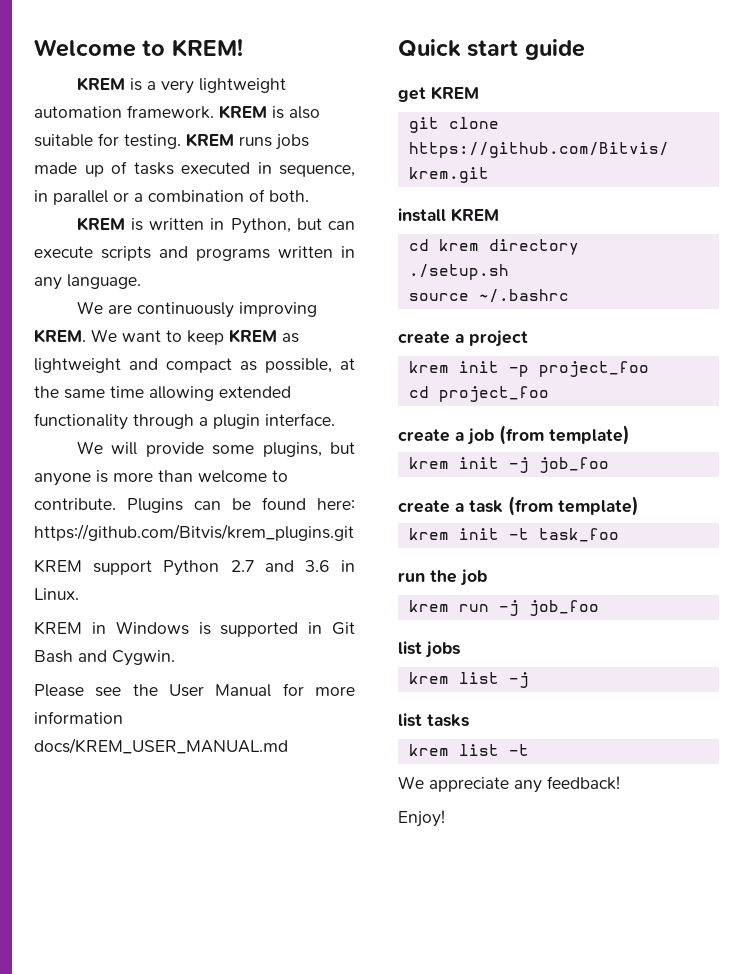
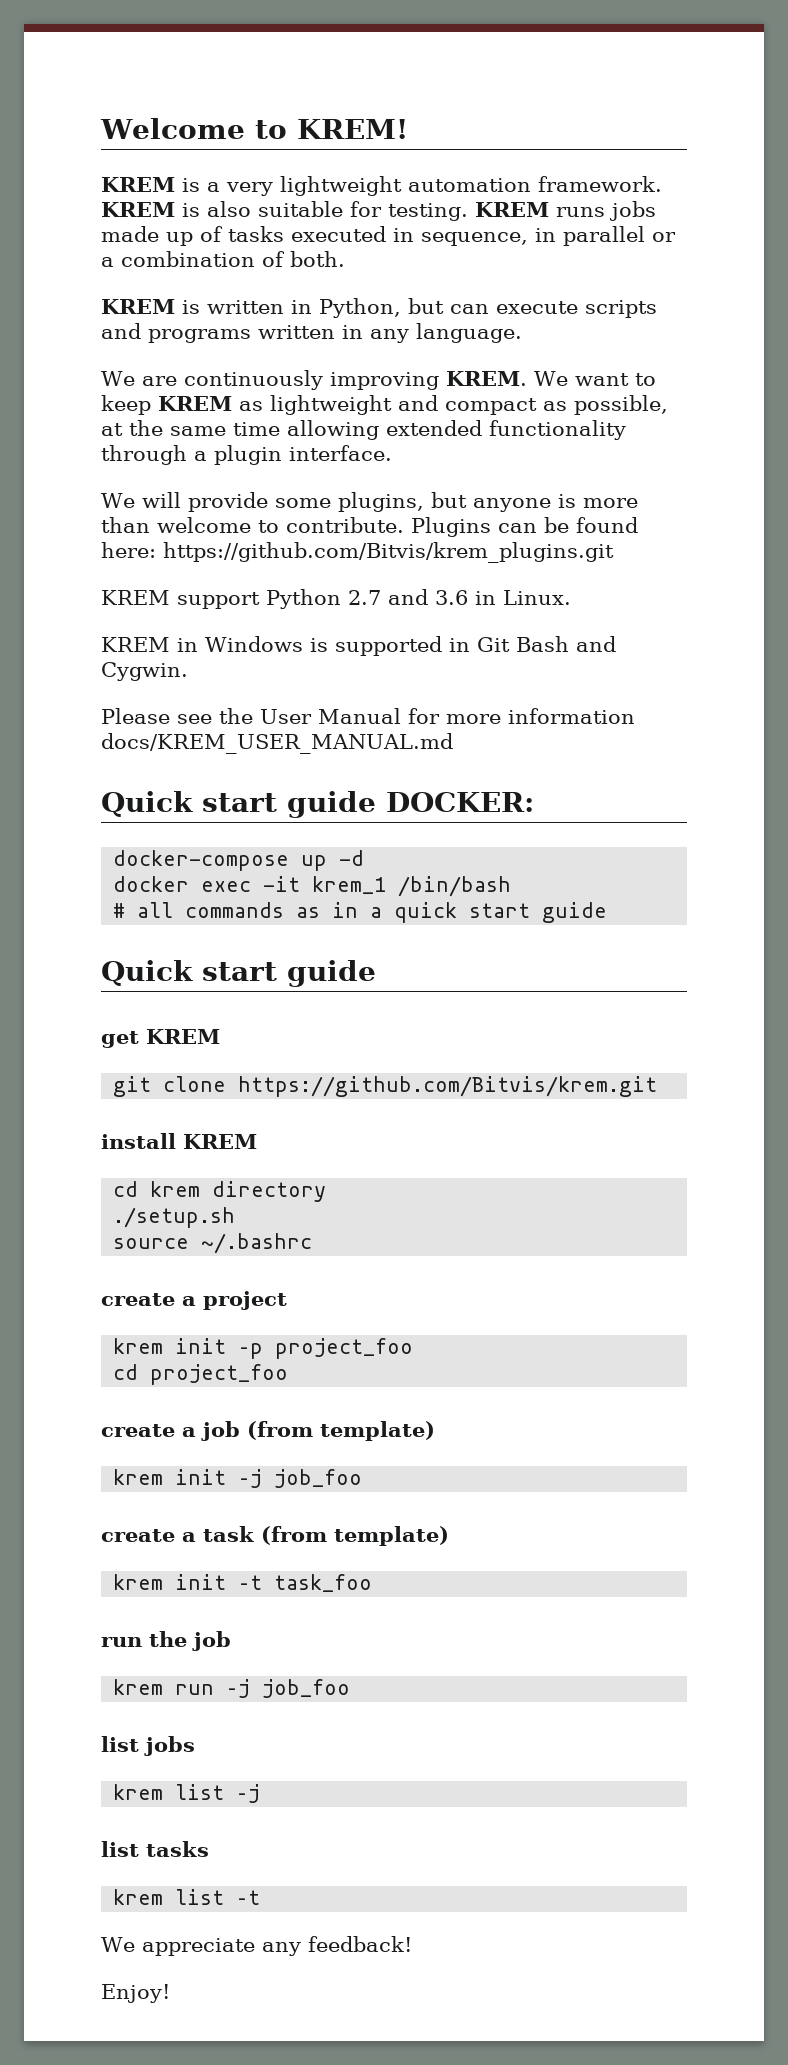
+ Quick start guide DOCKER:
+ docker-compose up -d
+ docker exec -it krem_1 /bin/bash
+ # all commands as in a quick start guide

